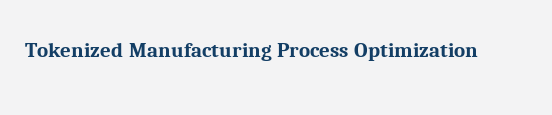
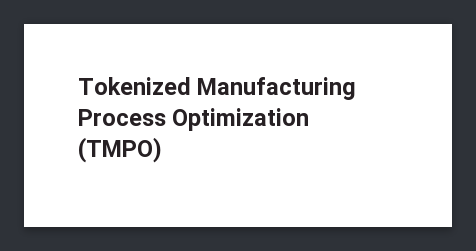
- Tokenized Manufacturing Process Optimization
+ Tokenized Manufacturing Process Optimization (TMPO)

